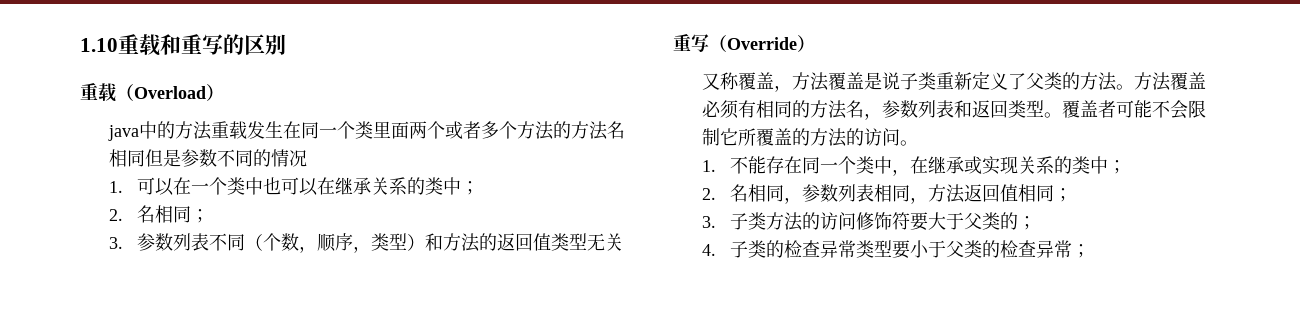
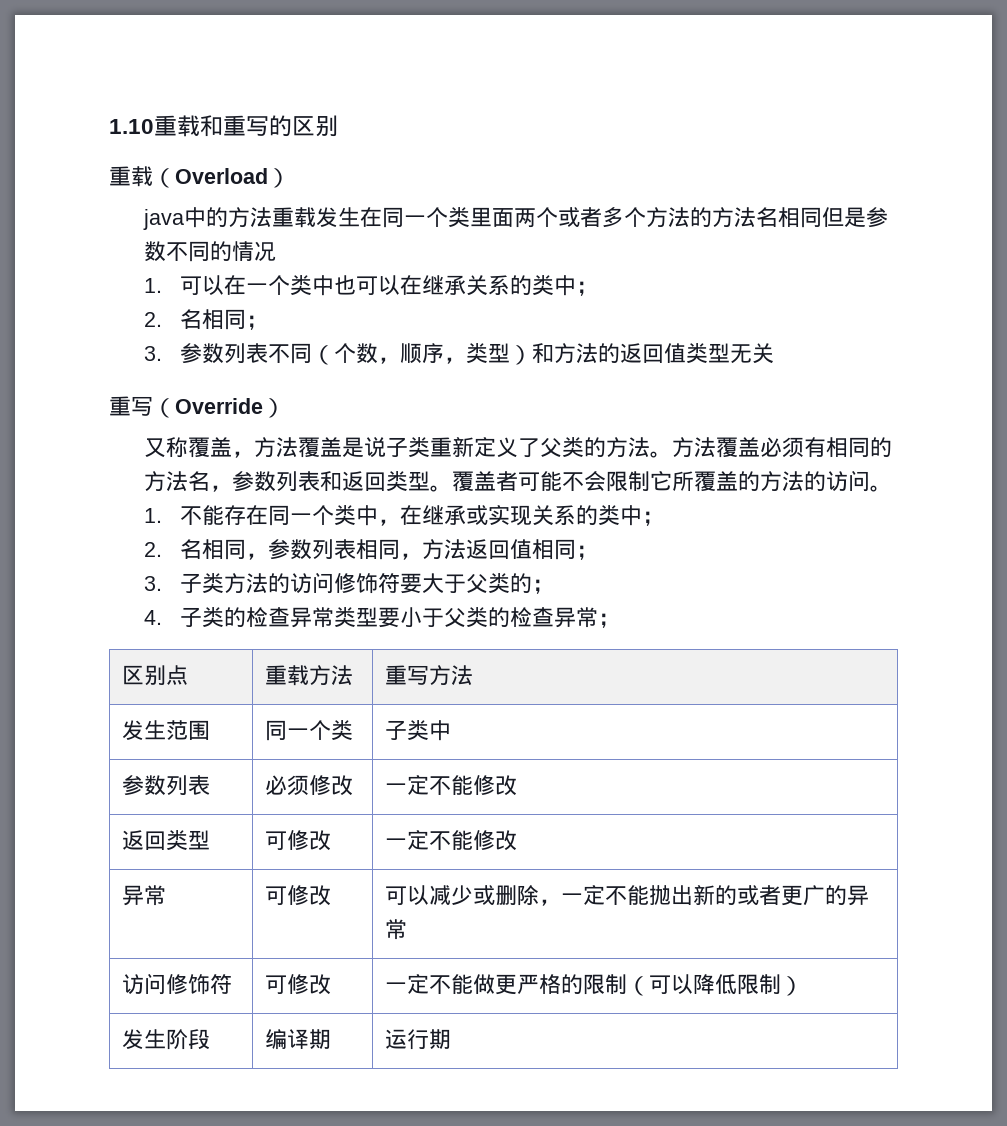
+ 区别点 | 重载方法 | 重写方法
+ 发生范围 | 同一个类 | 子类中
+ 参数列表 | 必须修改 | 一定不能修改
+ 返回类型 | 可修改 | 一定不能修改
+ 异常 | 可修改 | 可以减少或删除，一定不能抛出新的或者更广的异常
+ 访问修饰符 | 可修改 | 一定不能做更严格的限制（可以降低限制）
+ 发生阶段 | 编译期 | 运行期

